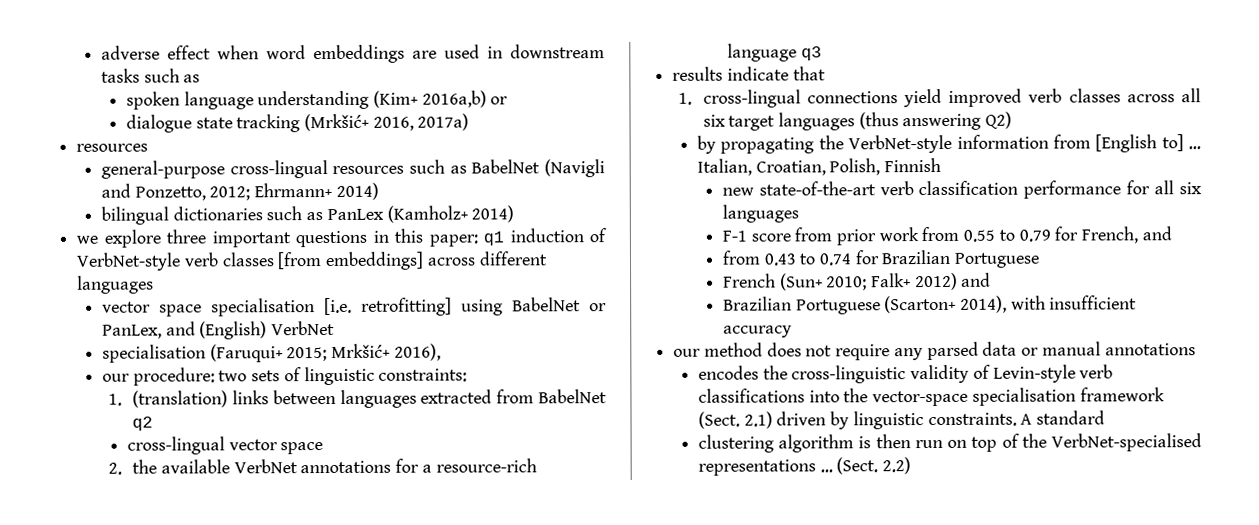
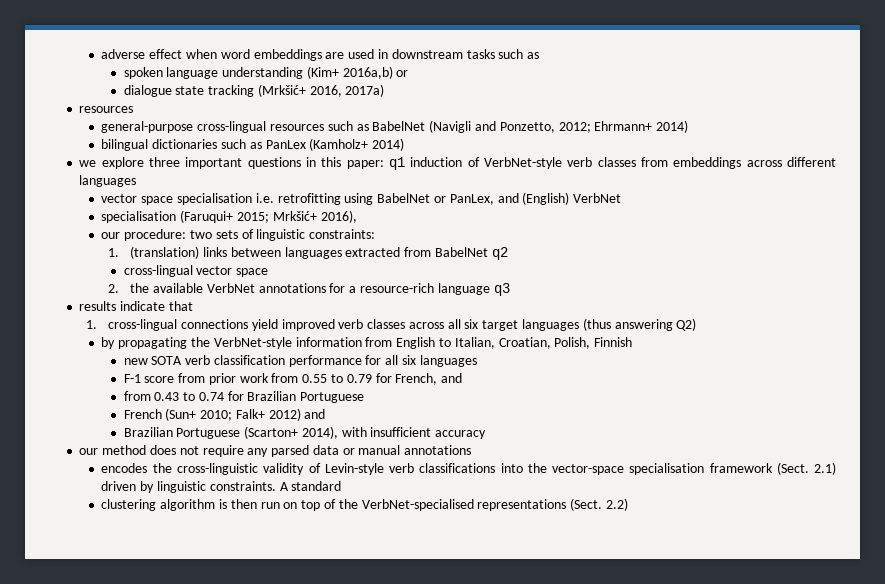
- we explore three important questions in this paper: q1 induction of VerbNet-style verb classes [from embeddings] across different languages
+ we explore three important questions in this paper: q1 induction of VerbNet-style verb classes from embeddings across different languages
- vector space specialisation [i.e. retrofitting] using BabelNet or PanLex, and (English) VerbNet
+ vector space specialisation i.e. retrofitting using BabelNet or PanLex, and (English) VerbNet
- by propagating the VerbNet-style information from [English to] ... Italian, Croatian, Polish, Finnish
+ by propagating the VerbNet-style information from English to Italian, Croatian, Polish, Finnish
- new state-of-the-art verb classification performance for all six languages
+ new SOTA verb classification performance for all six languages
- clustering algorithm is then run on top of the VerbNet-specialised representations ... (Sect. 2.2)
+ clustering algorithm is then run on top of the VerbNet-specialised representations (Sect. 2.2)

